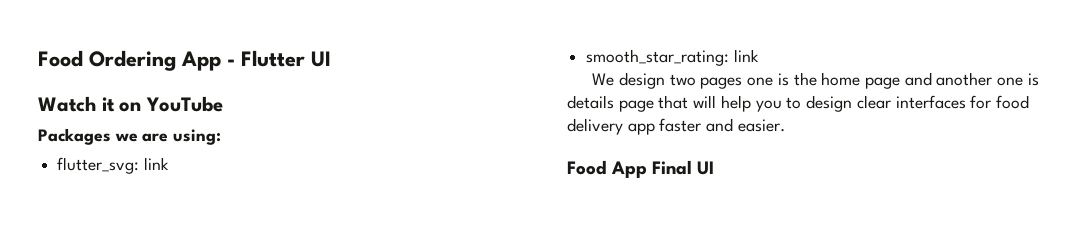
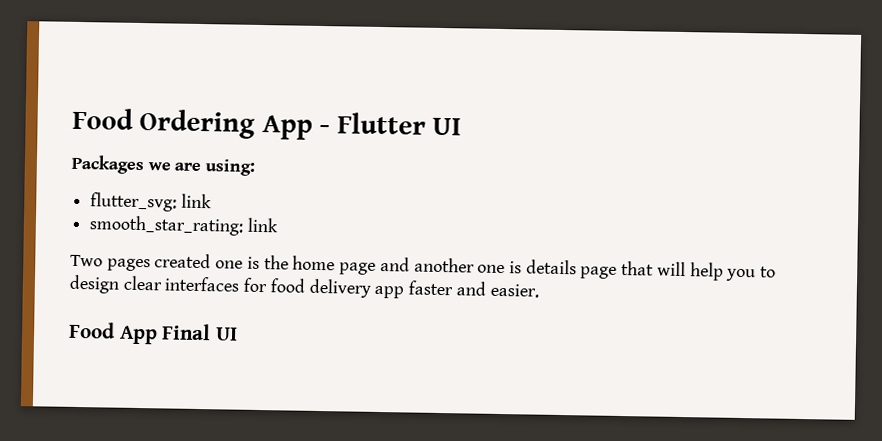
- Watch it on YouTube
- We design two pages one is the home page and another one is details page that will help you to design clear interfaces for food delivery app faster and easier.
+ Two pages created one is the home page and another one is details page that will help you to design clear interfaces for food delivery app faster and easier.

